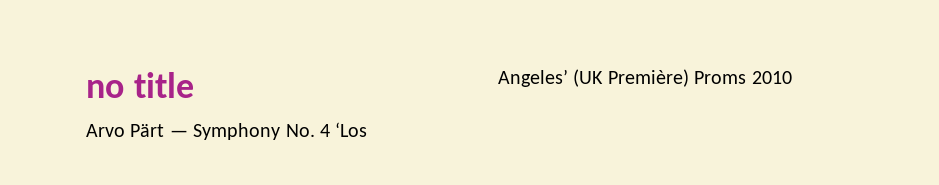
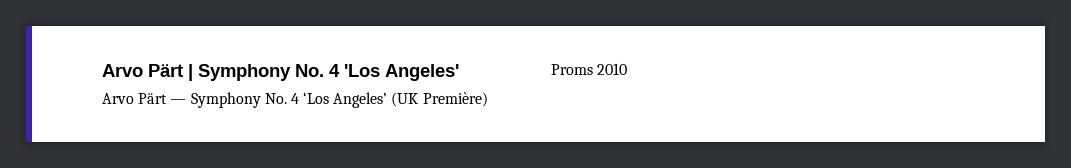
- no title
+ Arvo Pärt | Symphony No. 4 'Los Angeles'

